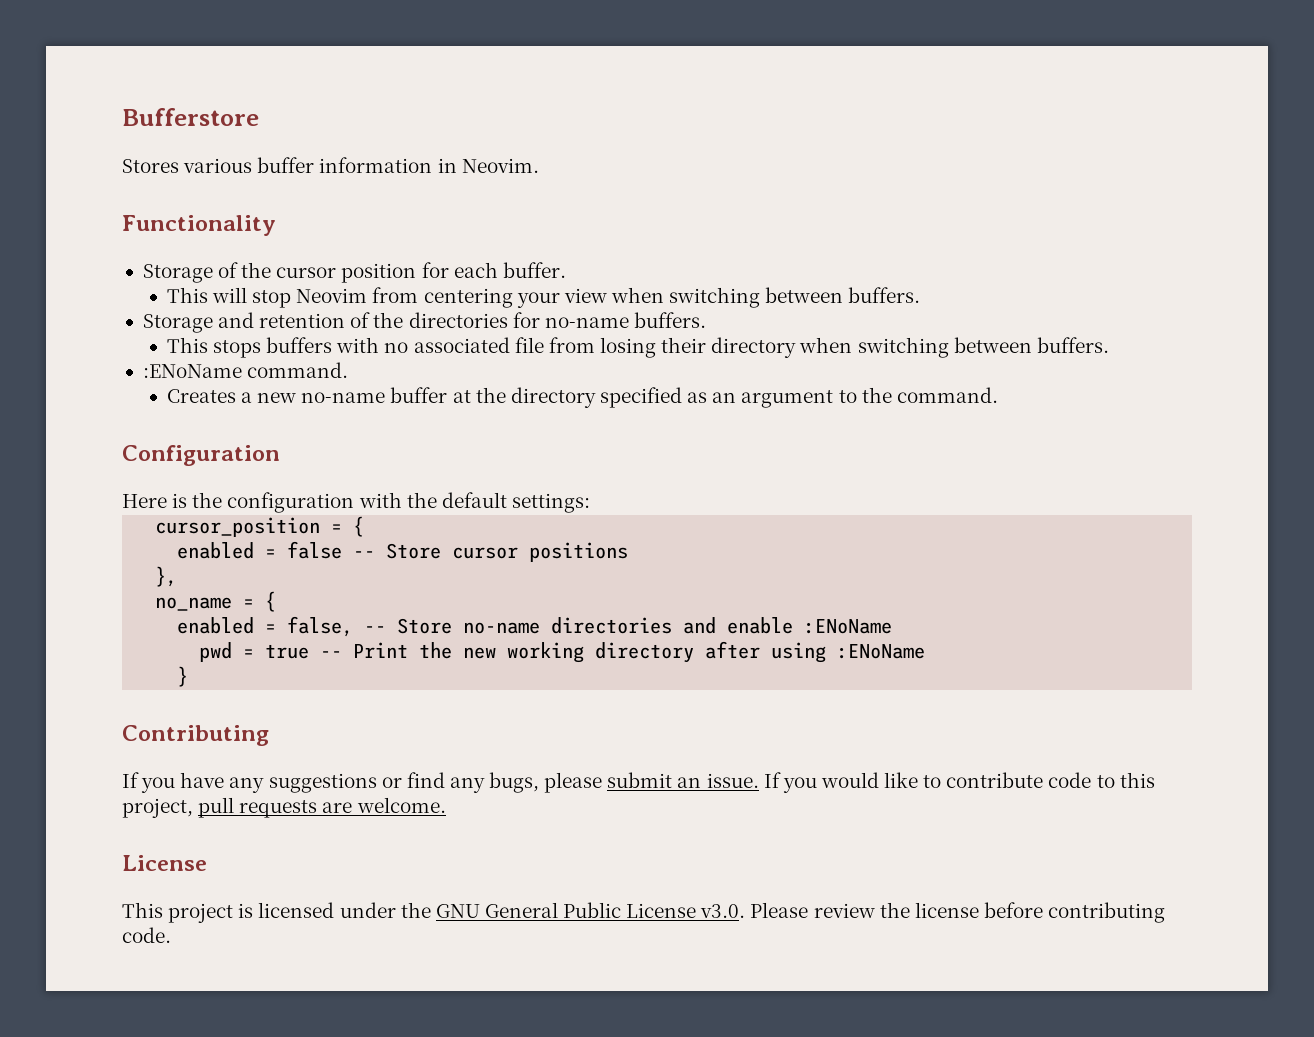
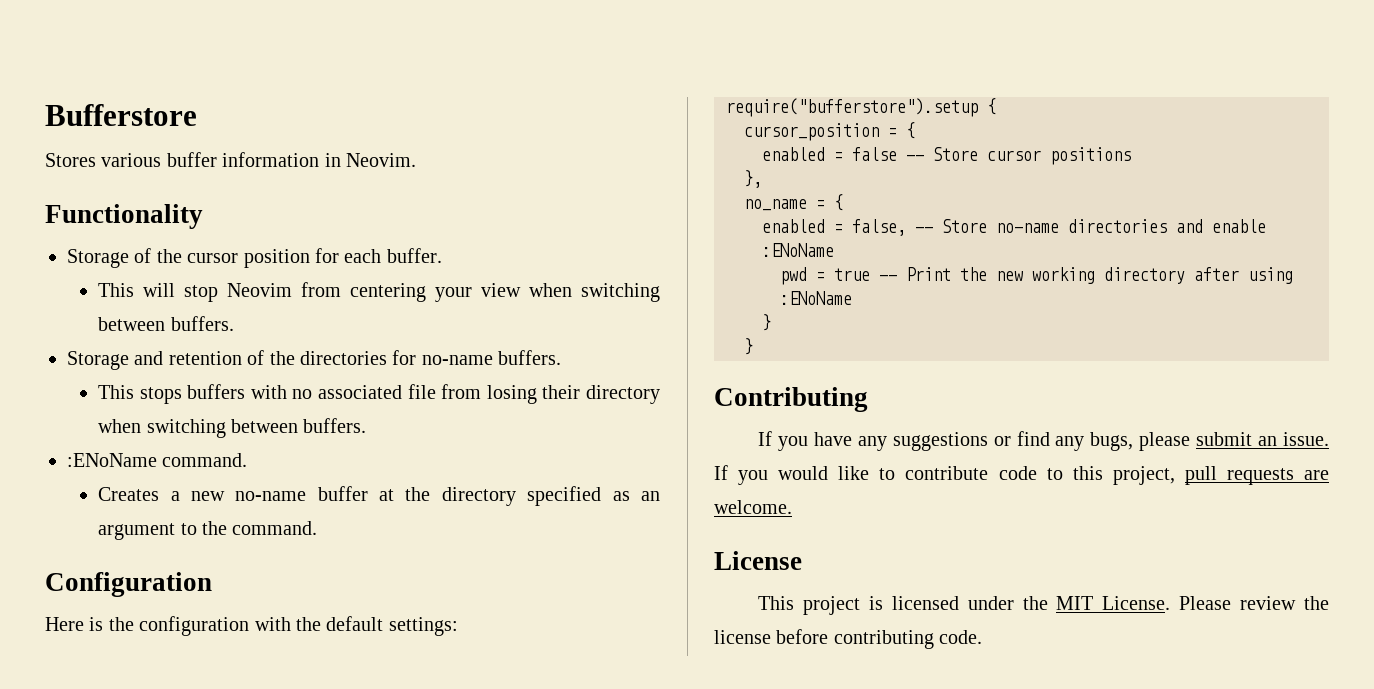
+ require("bufferstore").setup {
  pwd = true -- Print the new working directory after using :ENoName
+ }
- This project is licensed under the GNU General Public License v3.0. Please review the license before contributing code.
+ This project is licensed under the MIT License. Please review the license before contributing code.

